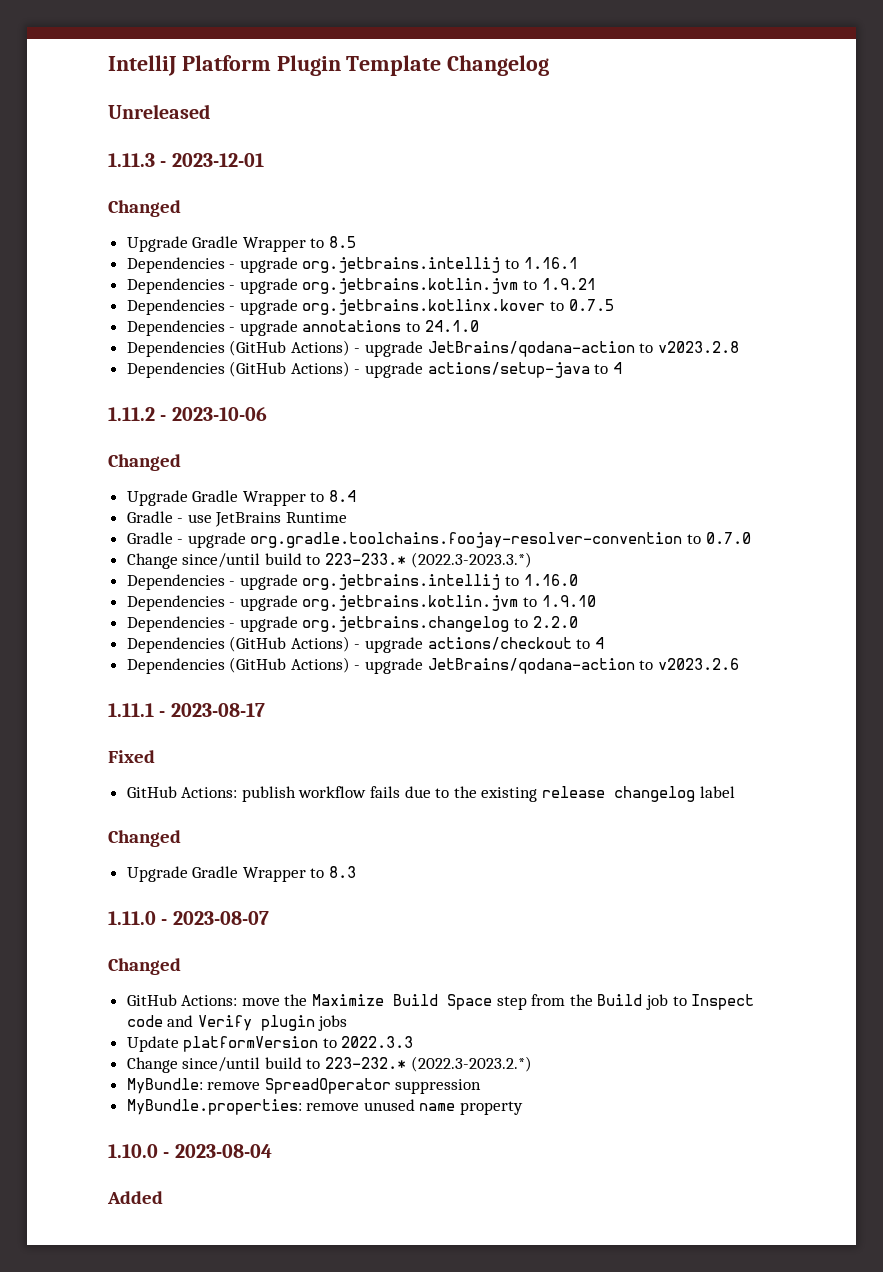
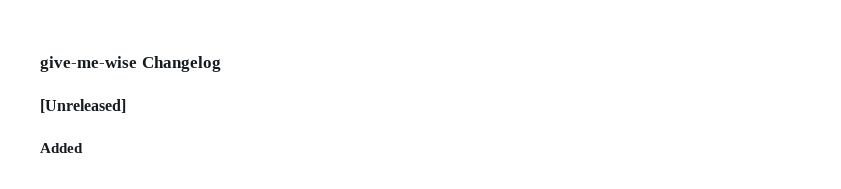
- IntelliJ Platform Plugin Template Changelog
- Unreleased
- 1.11.3 - 2023-12-01
- Changed
- Upgrade Gradle Wrapper to 8.5
- Dependencies - upgrade org.jetbrains.intellij to 1.16.1
- Dependencies - upgrade org.jetbrains.kotlin.jvm to 1.9.21
- Dependencies - upgrade org.jetbrains.kotlinx.kover to 0.7.5
- Dependencies - upgrade annotations to 24.1.0
- Dependencies (GitHub Actions) - upgrade JetBrains/qodana-action to v2023.2.8
- Dependencies (GitHub Actions) - upgrade actions/setup-java to 4
- 1.11.2 - 2023-10-06
- Changed
- Upgrade Gradle Wrapper to 8.4
- Gradle - use JetBrains Runtime
- Gradle - upgrade org.gradle.toolchains.foojay-resolver-convention to 0.7.0
- Change since/until build to 223-233.* (2022.3-2023.3.*)
- Dependencies - upgrade org.jetbrains.intellij to 1.16.0
- Dependencies - upgrade org.jetbrains.kotlin.jvm to 1.9.10
- Dependencies - upgrade org.jetbrains.changelog to 2.2.0
- Dependencies (GitHub Actions) - upgrade actions/checkout to 4
- Dependencies (GitHub Actions) - upgrade JetBrains/qodana-action to v2023.2.6
- 1.11.1 - 2023-08-17
- Fixed
- GitHub Actions: publish workflow fails due to the existing release changelog label
- Changed
- Upgrade Gradle Wrapper to 8.3
- 1.11.0 - 2023-08-07
- Changed
- GitHub Actions: move the Maximize Build Space step from the Build job to Inspect code and Verify plugin jobs
- Update platformVersion to 2022.3.3
- Change since/until build to 223-232.* (2022.3-2023.2.*)
- MyBundle: remove SpreadOperator suppression
- MyBundle.properties: remove unused name property
- 1.10.0 - 2023-08-04
+ give-me-wise Changelog
+ [Unreleased]

